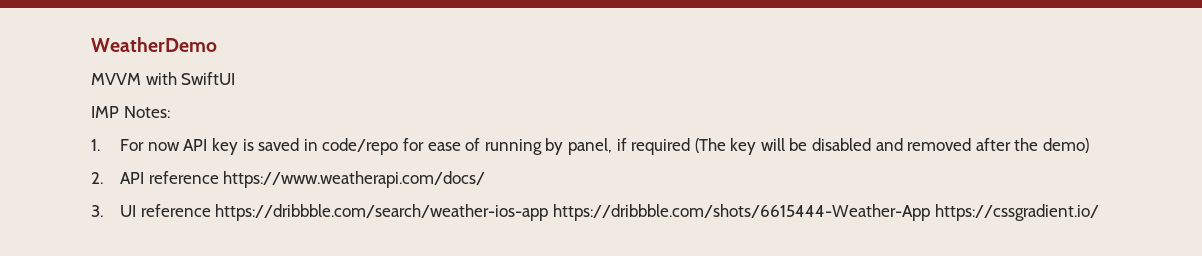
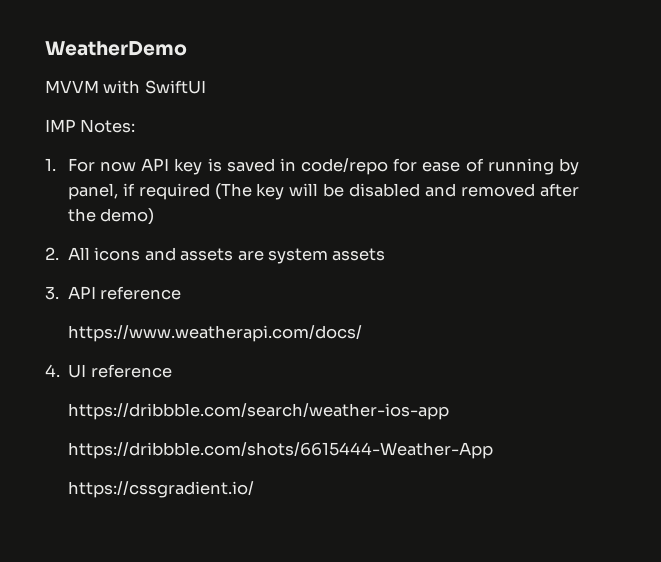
- 2. API reference https://www.weatherapi.com/docs/
+ 2. All icons and assets are system assets
+ 3. API reference
+ https://www.weatherapi.com/docs/
- 3. UI reference https://dribbble.com/search/weather-ios-app https://dribbble.com/shots/6615444-Weather-App https://cssgradient.io/
+ 4. UI reference
+ https://dribbble.com/search/weather-ios-app
+ https://dribbble.com/shots/6615444-Weather-App
+ https://cssgradient.io/

